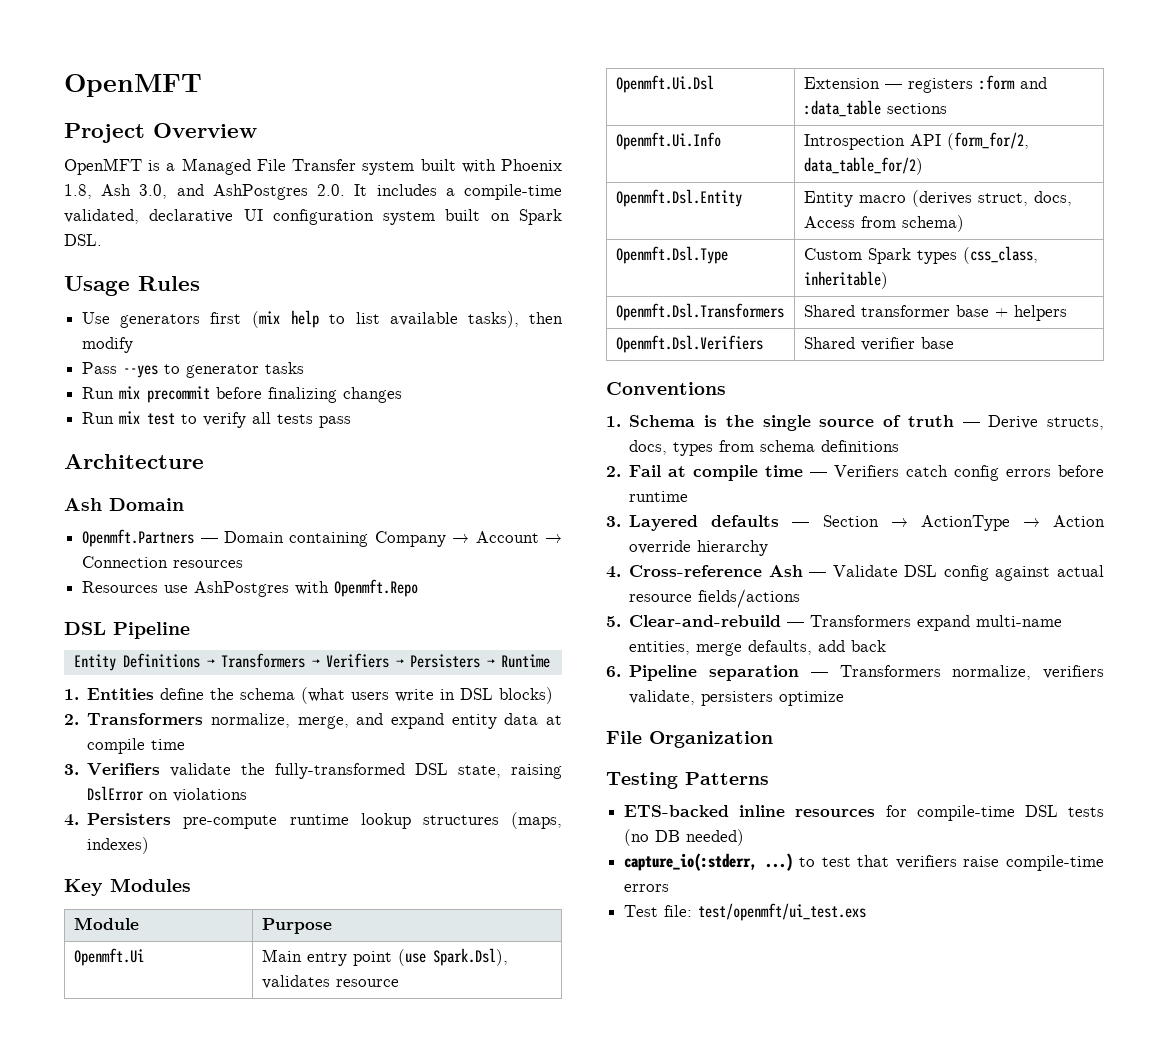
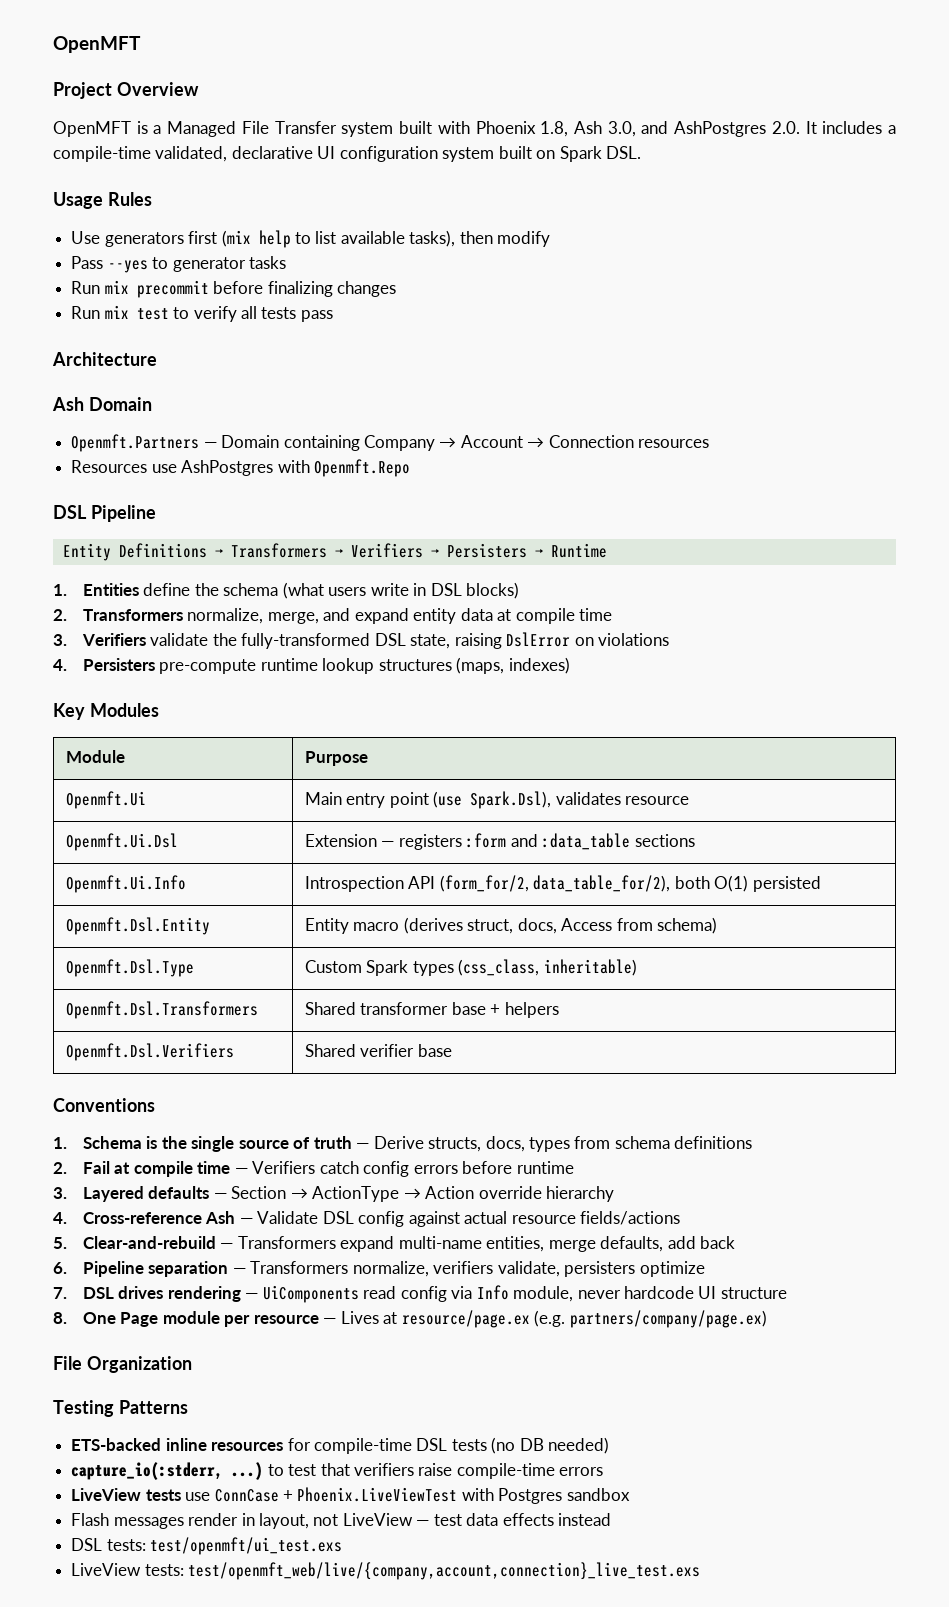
- Openmft.Ui.Info | Introspection API (form_for/2, data_table_for/2)
+ Openmft.Ui.Info | Introspection API (form_for/2, data_table_for/2), both O(1) persisted
+ 7. DSL drives rendering — UiComponents read config via Info module, never hardcode UI structure
+ 8. One Page module per resource — Lives at resource/page.ex (e.g. partners/company/page.ex)
- Test file: test/openmft/ui_test.exs
+ LiveView tests use ConnCase + Phoenix.LiveViewTest with Postgres sandbox
+ Flash messages render in layout, not LiveView — test data effects instead
+ DSL tests: test/openmft/ui_test.exs
+ LiveView tests: test/openmft_web/live/{company,account,connection}_live_test.exs

